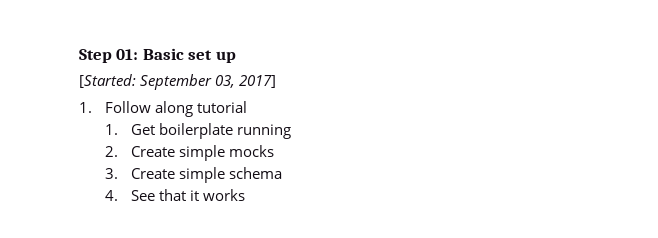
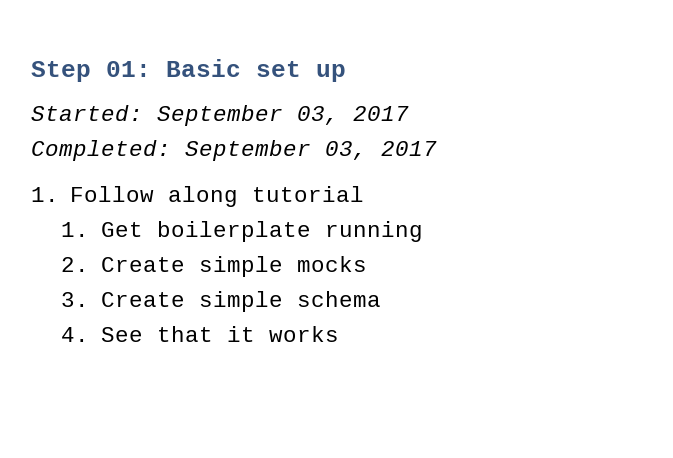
- [Started: September 03, 2017]
+ Started: September 03, 2017
+ Completed: September 03, 2017

